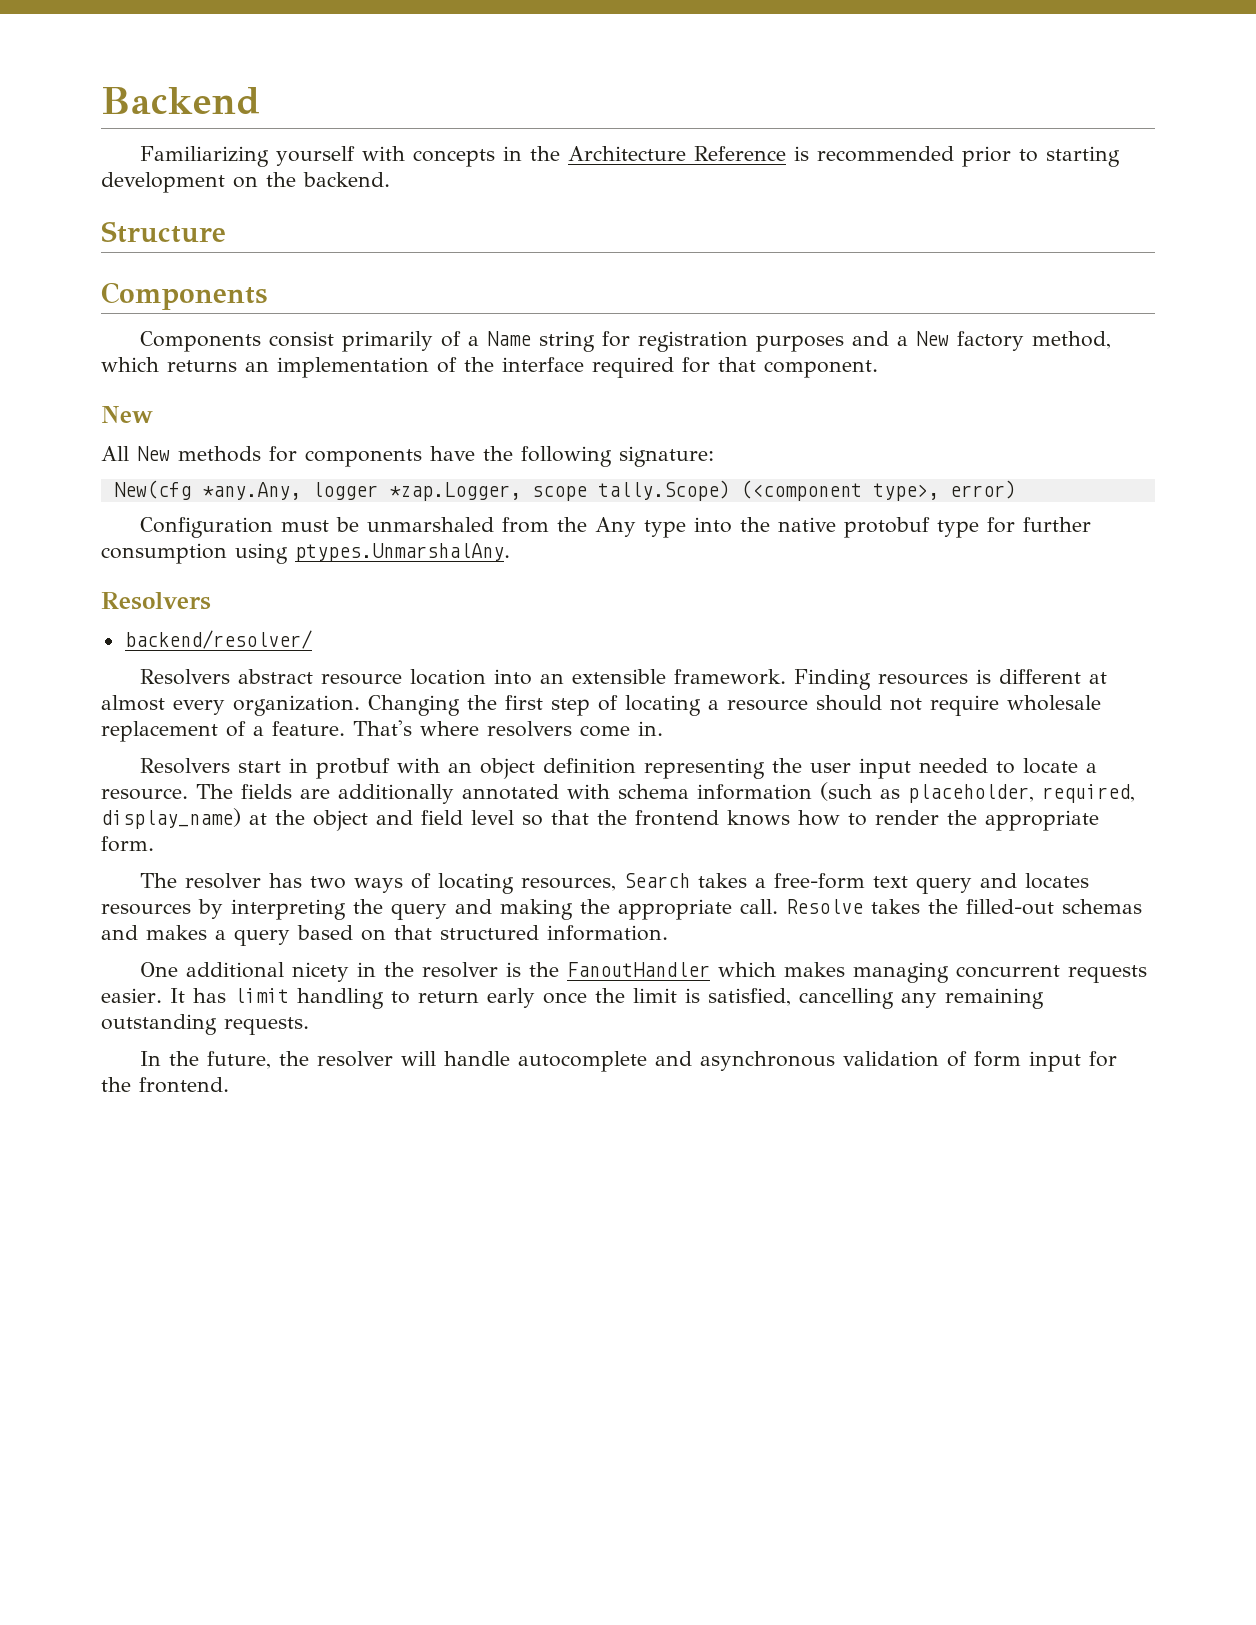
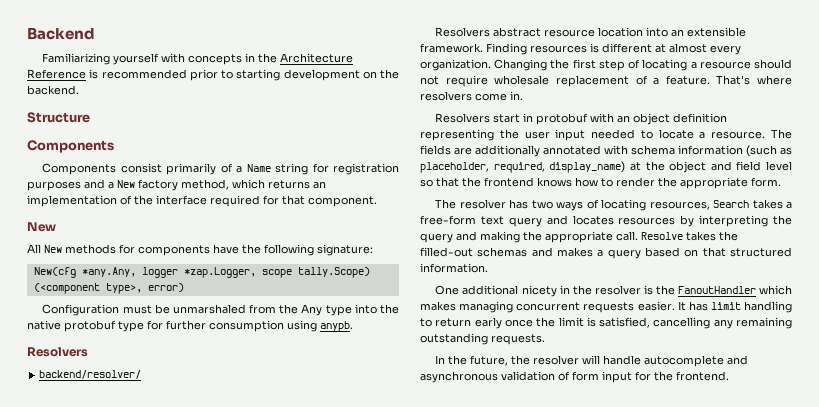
- Configuration must be unmarshaled from the Any type into the native protobuf type for further consumption using ptypes.UnmarshalAny.
+ Configuration must be unmarshaled from the Any type into the native protobuf type for further consumption using anypb.
- Resolvers start in protbuf with an object definition representing the user input needed to locate a resource.
+ Resolvers start in protobuf with an object definition representing the user input needed to locate a resource.

